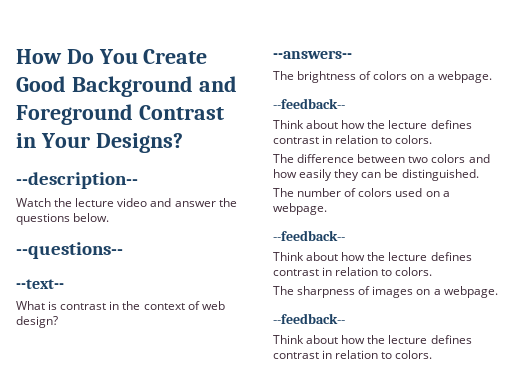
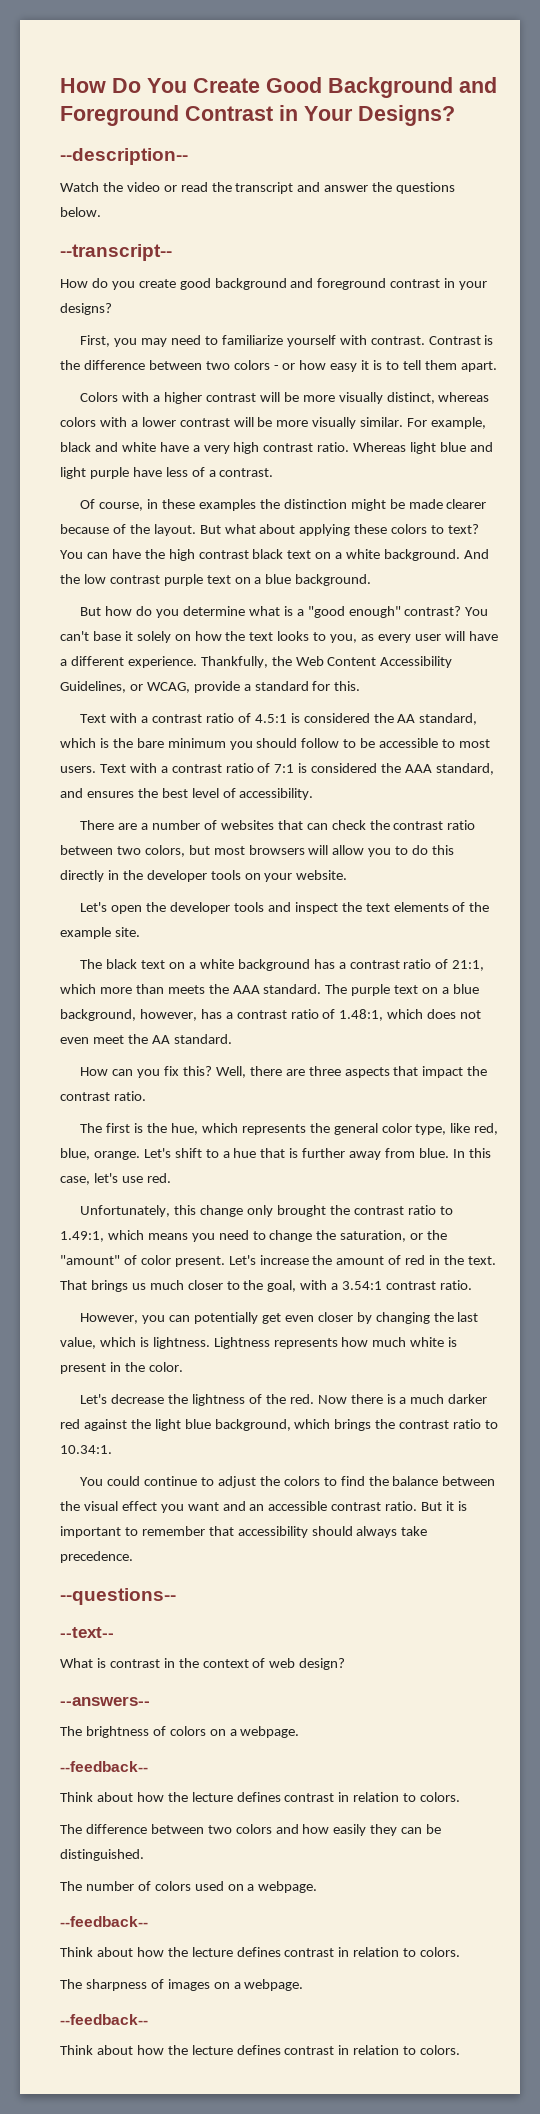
- Watch the lecture video and answer the questions below.
+ Watch the video or read the transcript and answer the questions below.
+ --transcript--
+ How do you create good background and foreground contrast in your designs?
+ First, you may need to familiarize yourself with contrast. Contrast is the difference between two colors - or how easy it is to tell them apart.
+ Colors with a higher contrast will be more visually distinct, whereas colors with a lower contrast will be more visually similar. For example, black and white have a very high contrast ratio. Whereas light blue and light purple have less of a contrast.
+ Of course, in these examples the distinction might be made clearer because of the layout. But what about applying these colors to text? You can have the high contrast black text on a white background. And the low contrast purple text on a blue background.
+ But how do you determine what is a "good enough" contrast? You can't base it solely on how the text looks to you, as every user will have a different experience. Thankfully, the Web Content Accessibility Guidelines, or WCAG, provide a standard for this.
+ Text with a contrast ratio of 4.5:1 is considered the AA standard, which is the bare minimum you should follow to be accessible to most users. Text with a contrast ratio of 7:1 is considered the AAA standard, and ensures the best level of accessibility.
+ There are a number of websites that can check the contrast ratio between two colors, but most browsers will allow you to do this directly in the developer tools on your website.
+ Let's open the developer tools and inspect the text elements of the example site.
+ The black text on a white background has a contrast ratio of 21:1, which more than meets the AAA standard. The purple text on a blue background, however, has a contrast ratio of 1.48:1, which does not even meet the AA standard.
+ How can you fix this? Well, there are three aspects that impact the contrast ratio.
+ The first is the hue, which represents the general color type, like red, blue, orange. Let's shift to a hue that is further away from blue. In this case, let's use red.
+ Unfortunately, this change only brought the contrast ratio to 1.49:1, which means you need to change the saturation, or the "amount" of color present. Let's increase the amount of red in the text. That brings us much closer to the goal, with a 3.54:1 contrast ratio.
+ However, you can potentially get even closer by changing the last value, which is lightness. Lightness represents how much white is present in the color.
+ Let's decrease the lightness of the red. Now there is a much darker red against the light blue background, which brings the contrast ratio to 10.34:1.
+ You could continue to adjust the colors to find the balance between the visual effect you want and an accessible contrast ratio. But it is important to remember that accessibility should always take precedence.

